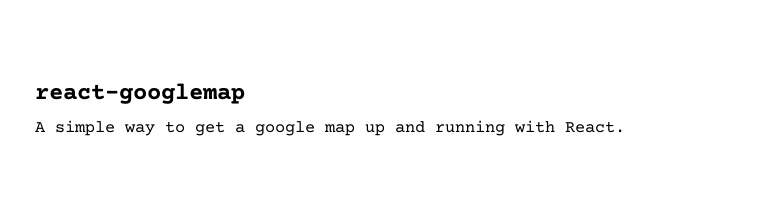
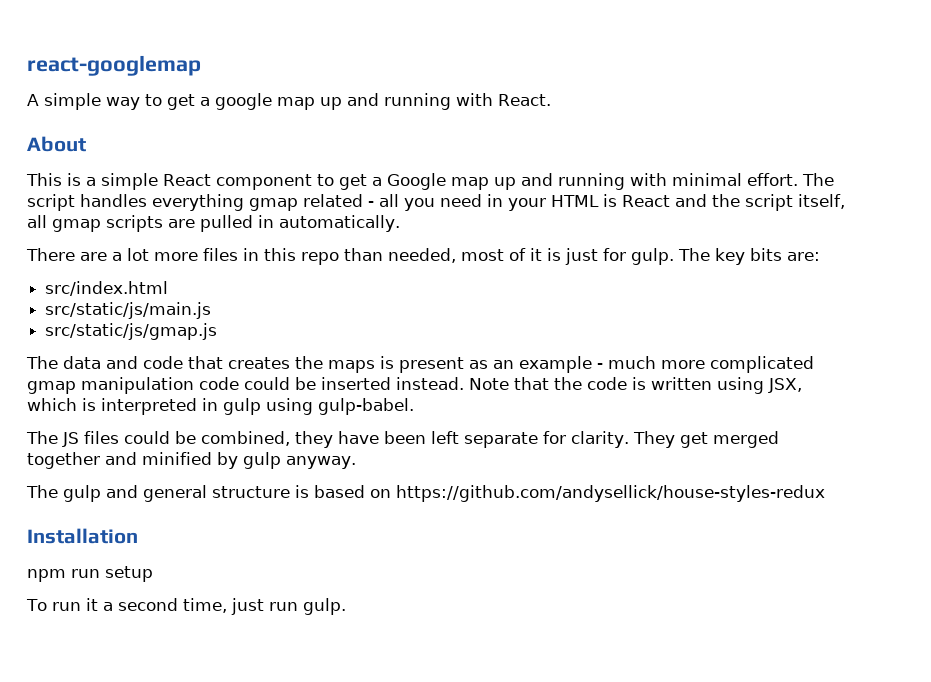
+ About
+ This is a simple React component to get a Google map up and running with minimal effort. The script handles everything gmap related - all you need in your HTML is React and the script itself, all gmap scripts are pulled in automatically.
+ There are a lot more files in this repo than needed, most of it is just for gulp. The key bits are:
+ src/index.html
+ src/static/js/main.js
+ src/static/js/gmap.js
+ The data and code that creates the maps is present as an example - much more complicated gmap manipulation code could be inserted instead. Note that the code is written using JSX, which is interpreted in gulp using gulp-babel.
+ The JS files could be combined, they have been left separate for clarity. They get merged together and minified by gulp anyway.
+ The gulp and general structure is based on https://github.com/andysellick/house-styles-redux
+ Installation
+ npm run setup
+ To run it a second time, just run gulp.

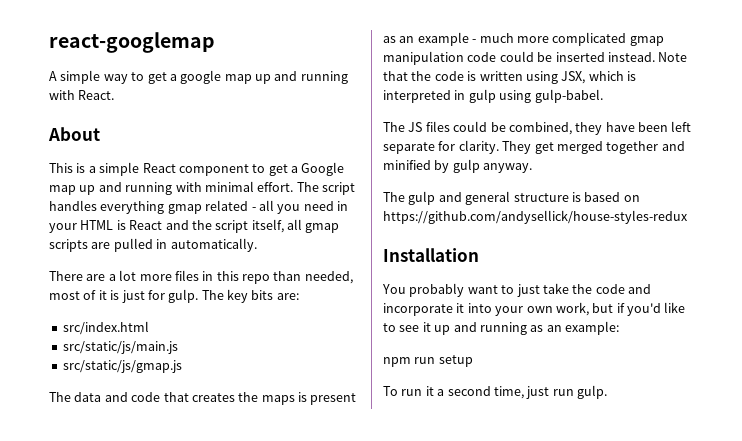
+ You probably want to just take the code and incorporate it into your own work, but if you'd like to see it up and running as an example:

